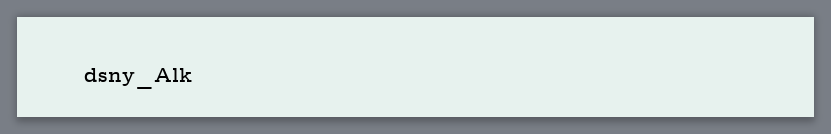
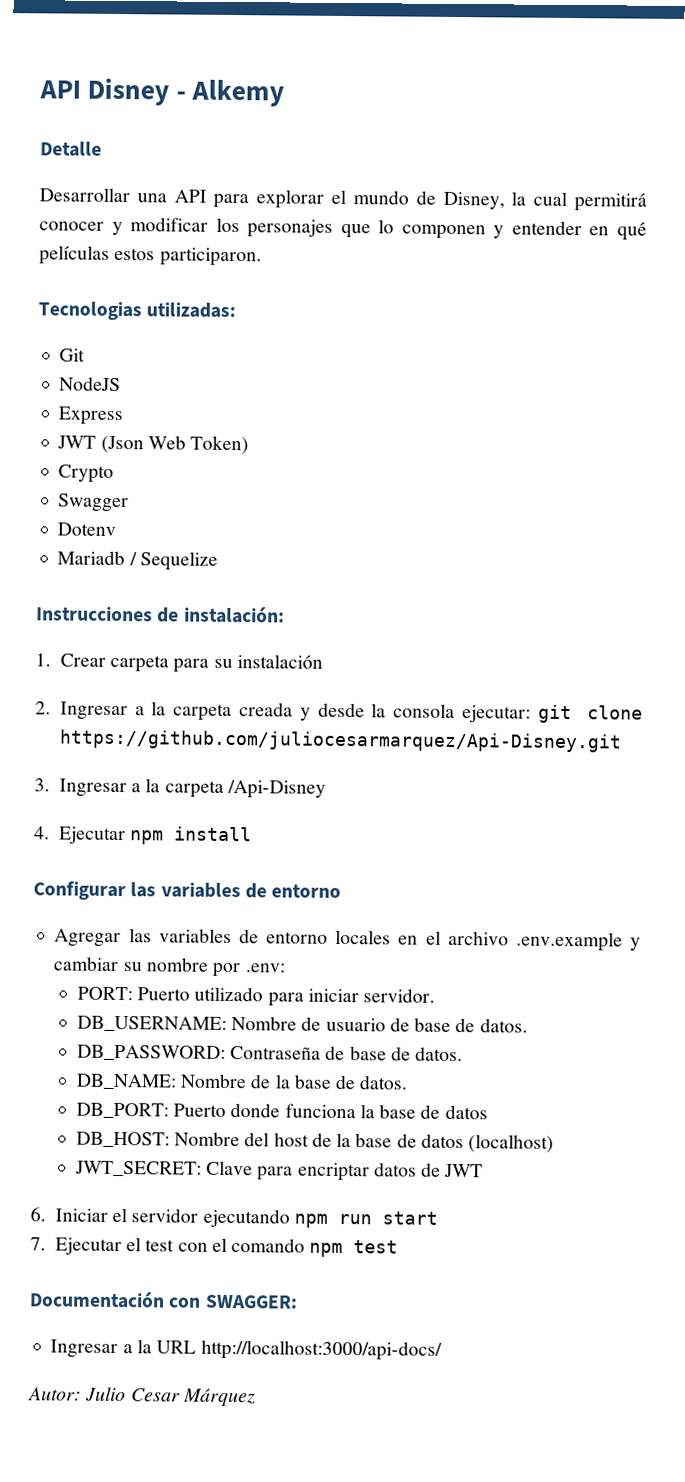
- dsny_Alk
+ API Disney - Alkemy
+ Detalle
+ Desarrollar una API para explorar el mundo de Disney, la cual permitirá conocer y modificar los personajes que lo componen y entender en qué películas estos participaron.
+ Tecnologias utilizadas:
+ Git
+ NodeJS
+ Express
+ JWT (Json Web Token)
+ Crypto
+ Swagger
+ Dotenv
+ Mariadb / Sequelize
+ Instrucciones de instalación:
+ 1. Crear carpeta para su instalación
+ 2. Ingresar a la carpeta creada y desde la consola ejecutar: git clone https://github.com/juliocesarmarquez/Api-Disney.git
+ 3. Ingresar a la carpeta /Api-Disney
+ 4. Ejecutar npm install
+ Configurar las variables de entorno
+ Agregar las variables de entorno locales en el archivo .env.example y cambiar su nombre por .env:
+ PORT: Puerto utilizado para iniciar servidor.
+ DB_USERNAME: Nombre de usuario de base de datos.
+ DB_PASSWORD: Contraseña de base de datos.
+ DB_NAME: Nombre de la base de datos.
+ DB_PORT: Puerto donde funciona la base de datos
+ DB_HOST: Nombre del host de la base de datos (localhost)
+ JWT_SECRET: Clave para encriptar datos de JWT
+ 6. Iniciar el servidor ejecutando npm run start
+ 7. Ejecutar el test con el comando npm test
+ Documentación con SWAGGER:
+ Ingresar a la URL http://localhost:3000/api-docs/
+ Autor: Julio Cesar Márquez

